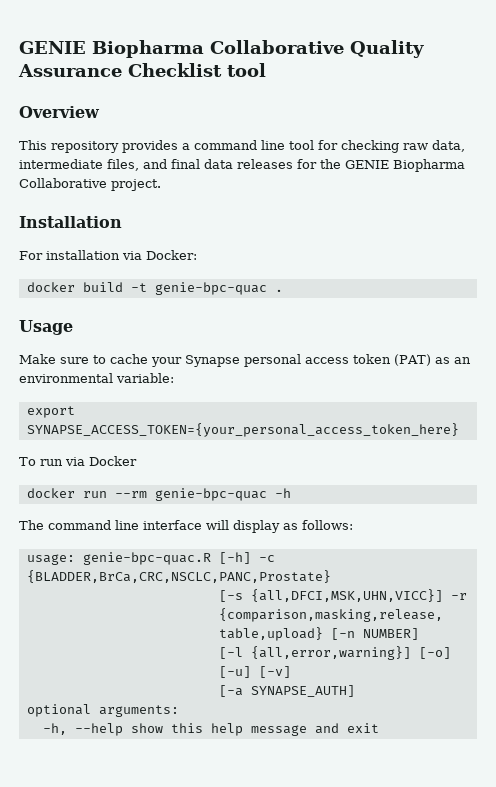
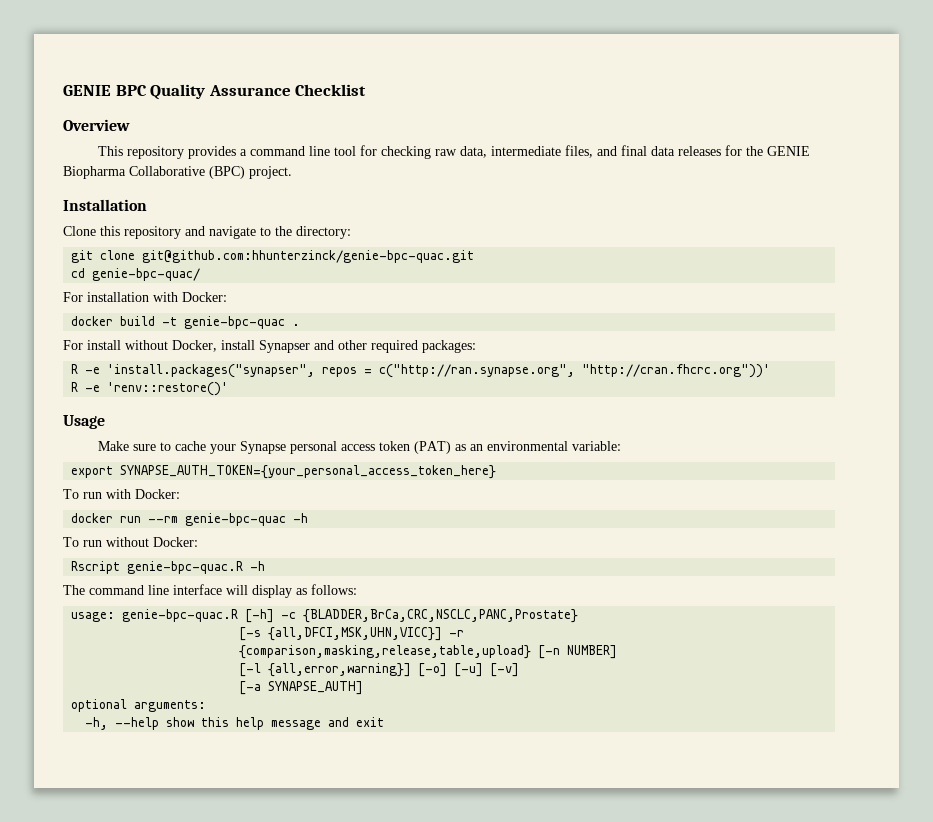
- GENIE Biopharma Collaborative Quality Assurance Checklist tool
+ GENIE BPC Quality Assurance Checklist
- This repository provides a command line tool for checking raw data, intermediate files, and final data releases for the GENIE Biopharma Collaborative project.
+ This repository provides a command line tool for checking raw data, intermediate files, and final data releases for the GENIE Biopharma Collaborative (BPC) project.
+ Clone this repository and navigate to the directory:
+ git clone git@github.com:hhunterzinck/genie-bpc-quac.git
+ cd genie-bpc-quac/
- For installation via Docker:
+ For installation with Docker:
+ For install without Docker, install Synapser and other required packages:
+ R -e 'install.packages("synapser", repos = c("http://ran.synapse.org", "http://cran.fhcrc.org"))'
+ R -e 'renv::restore()'
- export SYNAPSE_ACCESS_TOKEN={your_personal_access_token_here}
- To run via Docker
+ export SYNAPSE_AUTH_TOKEN={your_personal_access_token_here}
+ To run with Docker:
+ To run without Docker:
+ Rscript genie-bpc-quac.R -h

